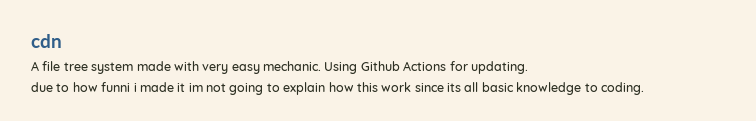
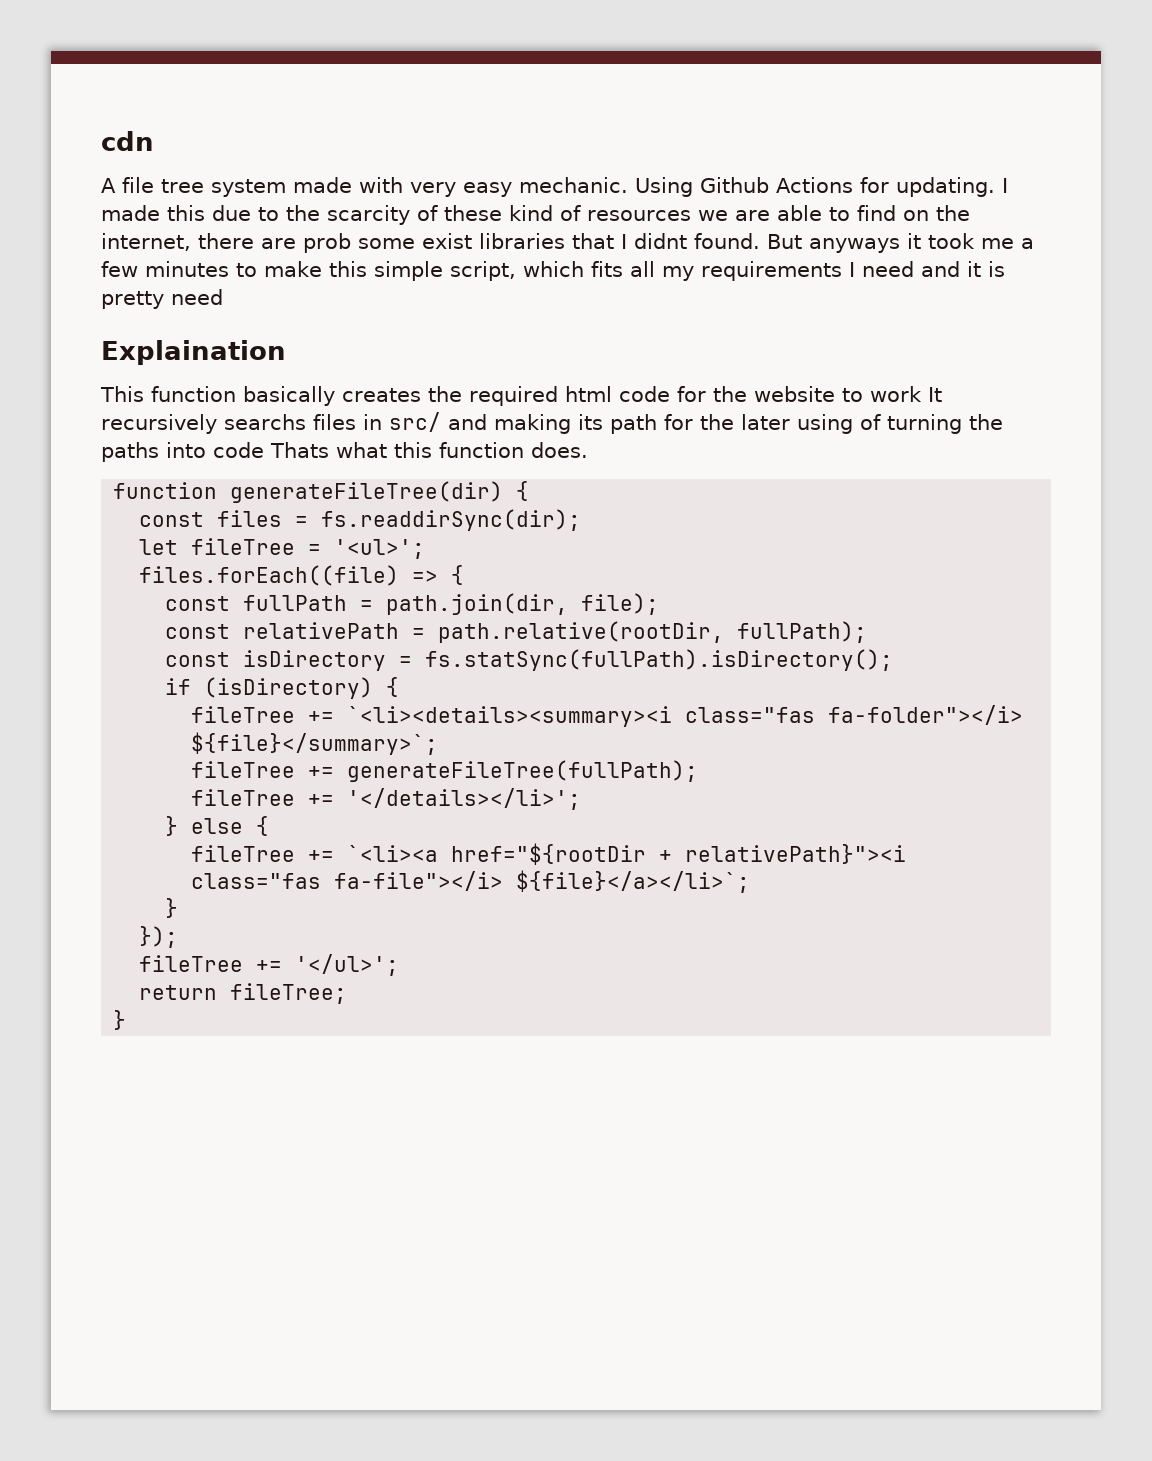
- Using Github Actions for updating.
- due to how funni i made it im not going to explain how this work since its all basic knowledge to coding.
+ Using Github Actions for updating. I made this due to the scarcity of these kind of resources we are able to find on the internet, there are prob some exist libraries that I didnt found. But anyways it took me a few minutes to make this simple script, which fits all my requirements I need and it is pretty need
+ Explaination
+ This function basically creates the required html code for the website to work It recursively searchs files in src/ and making its path for the later using of turning the paths into code Thats what this function does.
+ function generateFileTree(dir) {
+ const files = fs.readdirSync(dir);
+ let fileTree = '<ul>';
+ files.forEach((file) => {
+ const fullPath = path.join(dir, file);
+ const relativePath = path.relative(rootDir, fullPath);
+ const isDirectory = fs.statSync(fullPath).isDirectory();
+ if (isDirectory) {
+ fileTree += `<li><details><summary><i class="fas fa-folder"></i> ${file}</summary>`;
+ fileTree += generateFileTree(fullPath);
+ fileTree += '</details></li>';
+ } else {
+ fileTree += `<li><a href="${rootDir + relativePath}"><i class="fas fa-file"></i> ${file}</a></li>`;
+ }
+ });
+ fileTree += '</ul>';
+ return fileTree;
+ }

